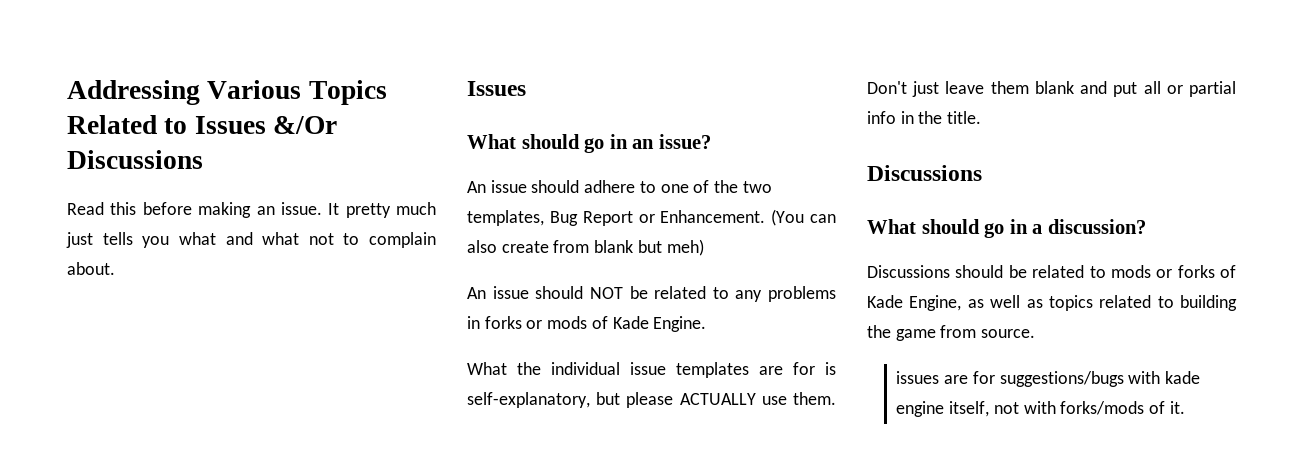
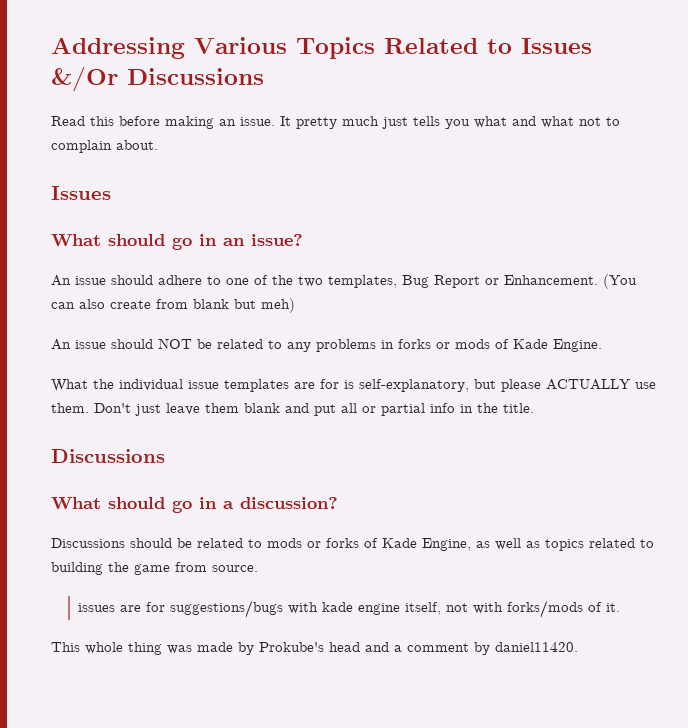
+ This whole thing was made by Prokube's head and a comment by daniel11420.

